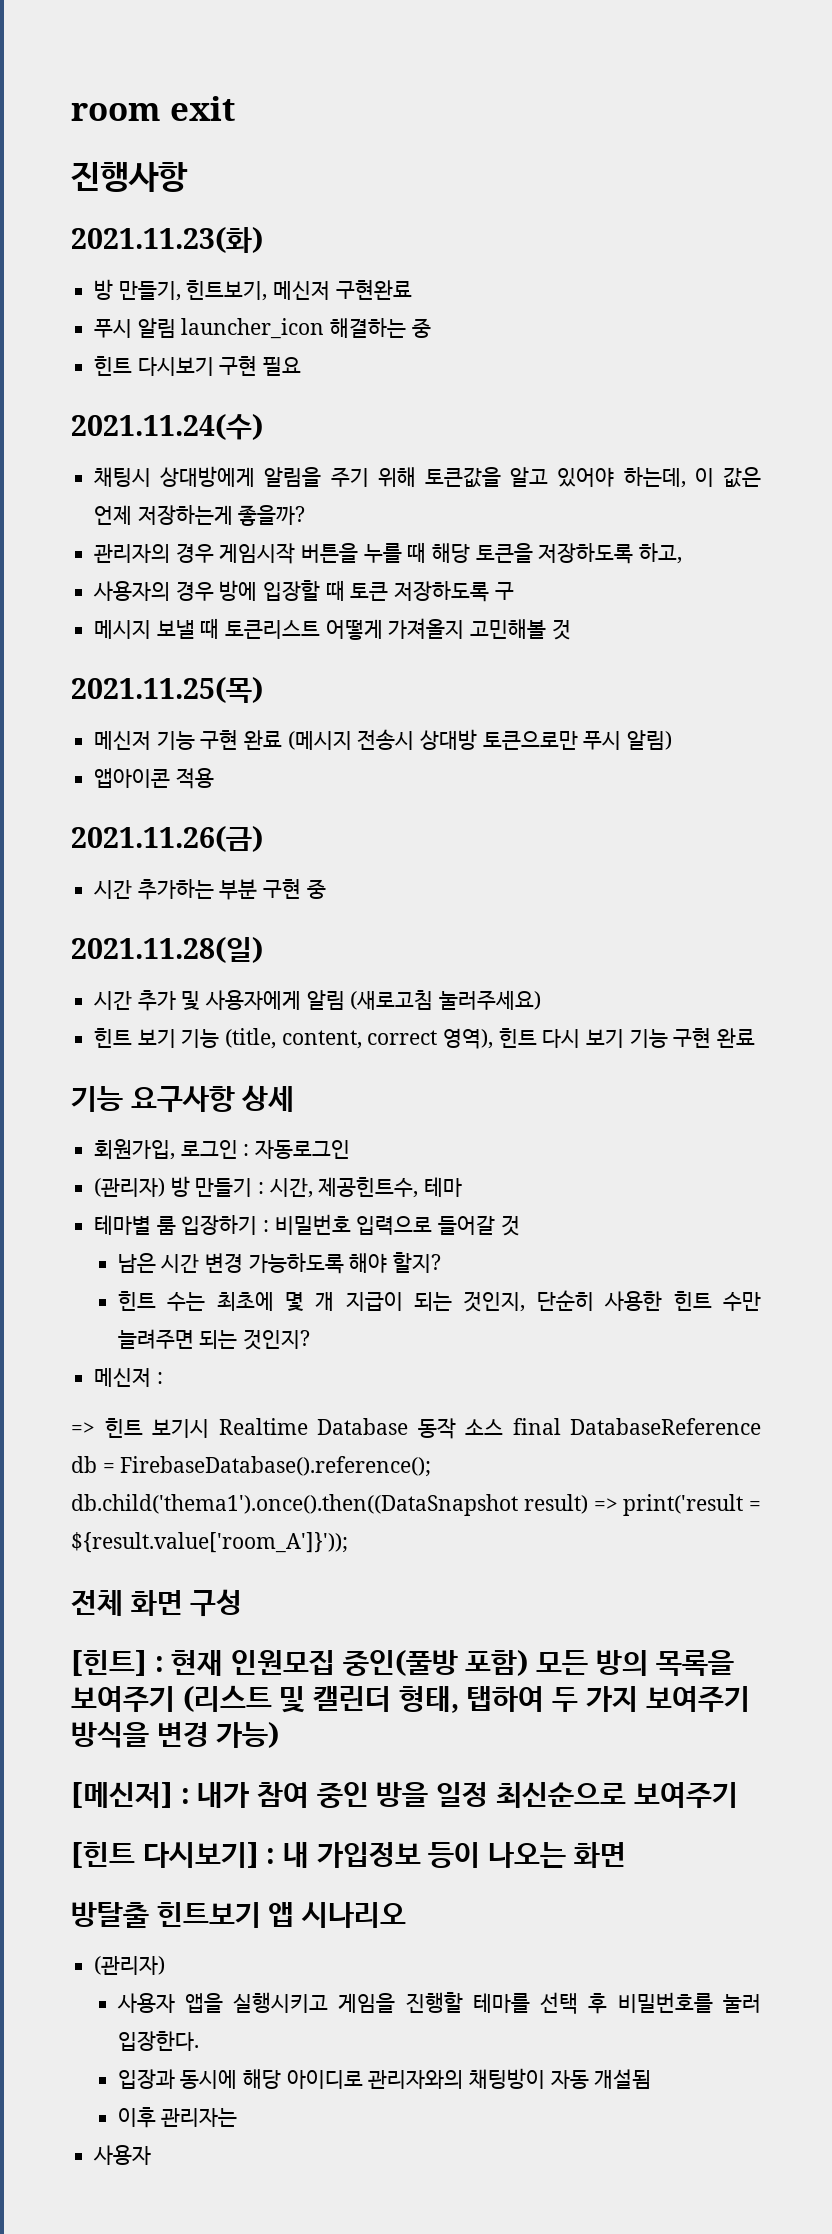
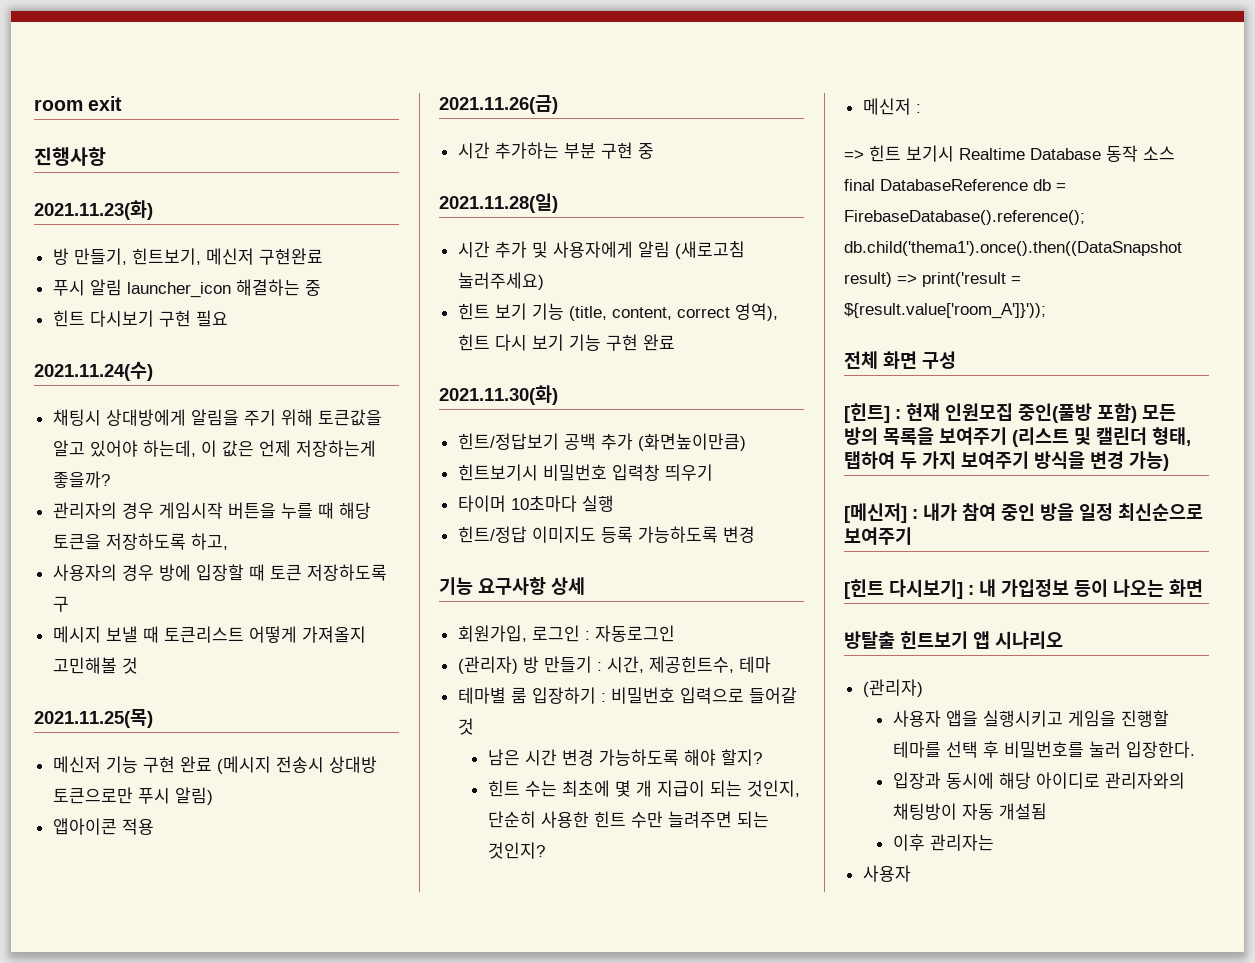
+ 2021.11.30(화)
+ 힌트/정답보기 공백 추가 (화면높이만큼)
+ 힌트보기시 비밀번호 입력창 띄우기
+ 타이머 10초마다 실행
+ 힌트/정답 이미지도 등록 가능하도록 변경

